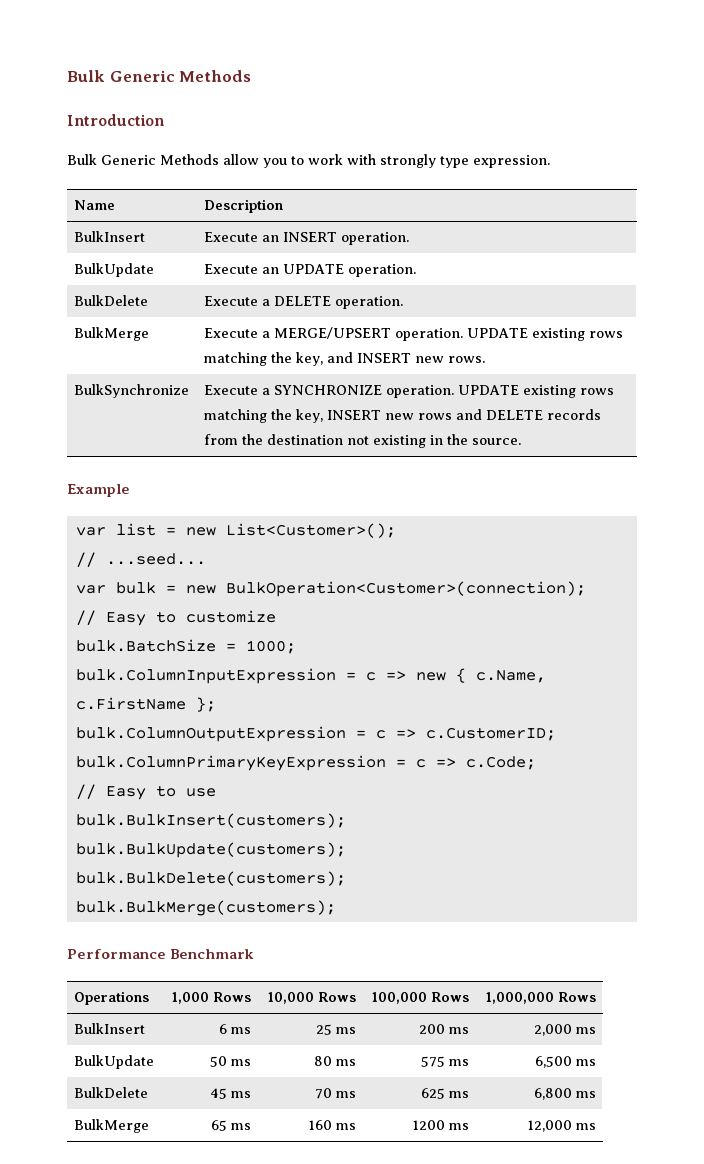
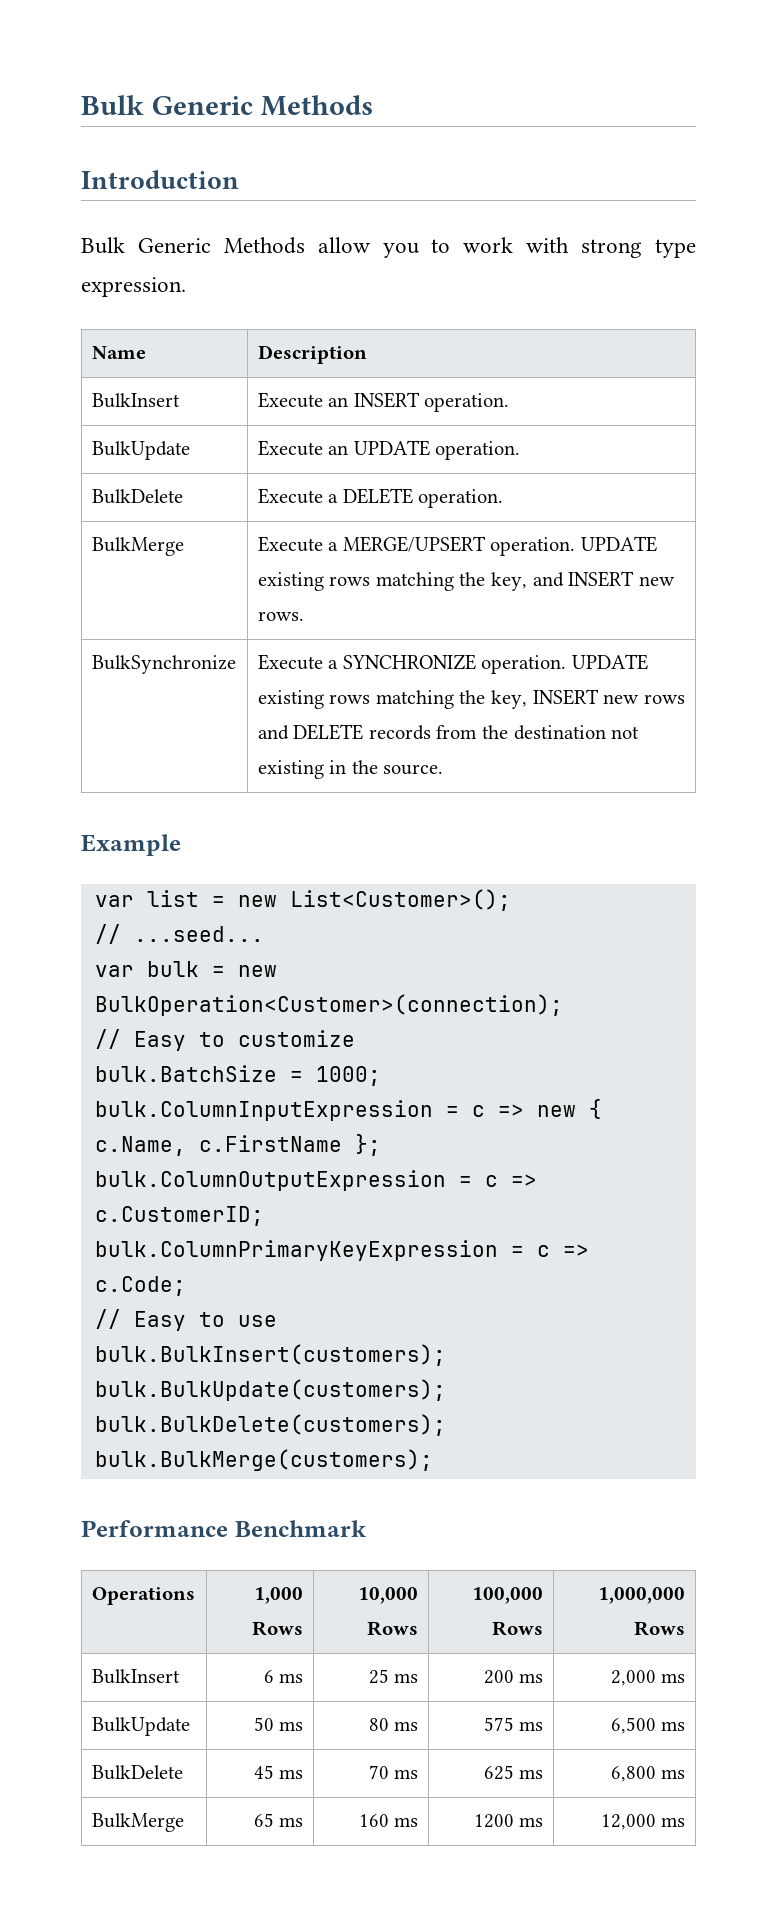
- Bulk Generic Methods allow you to work with strongly type expression.
+ Bulk Generic Methods allow you to work with strong type expression.

